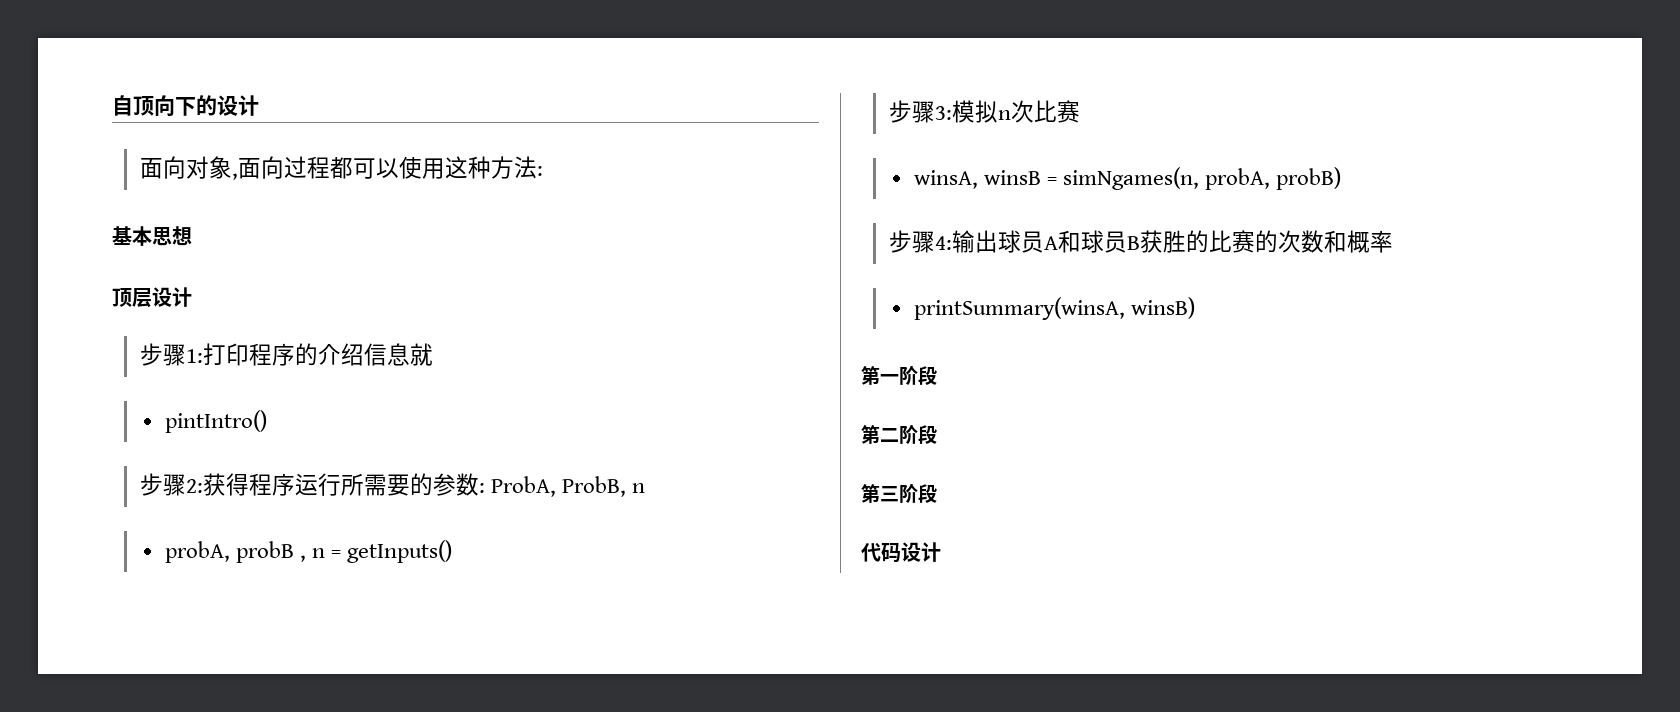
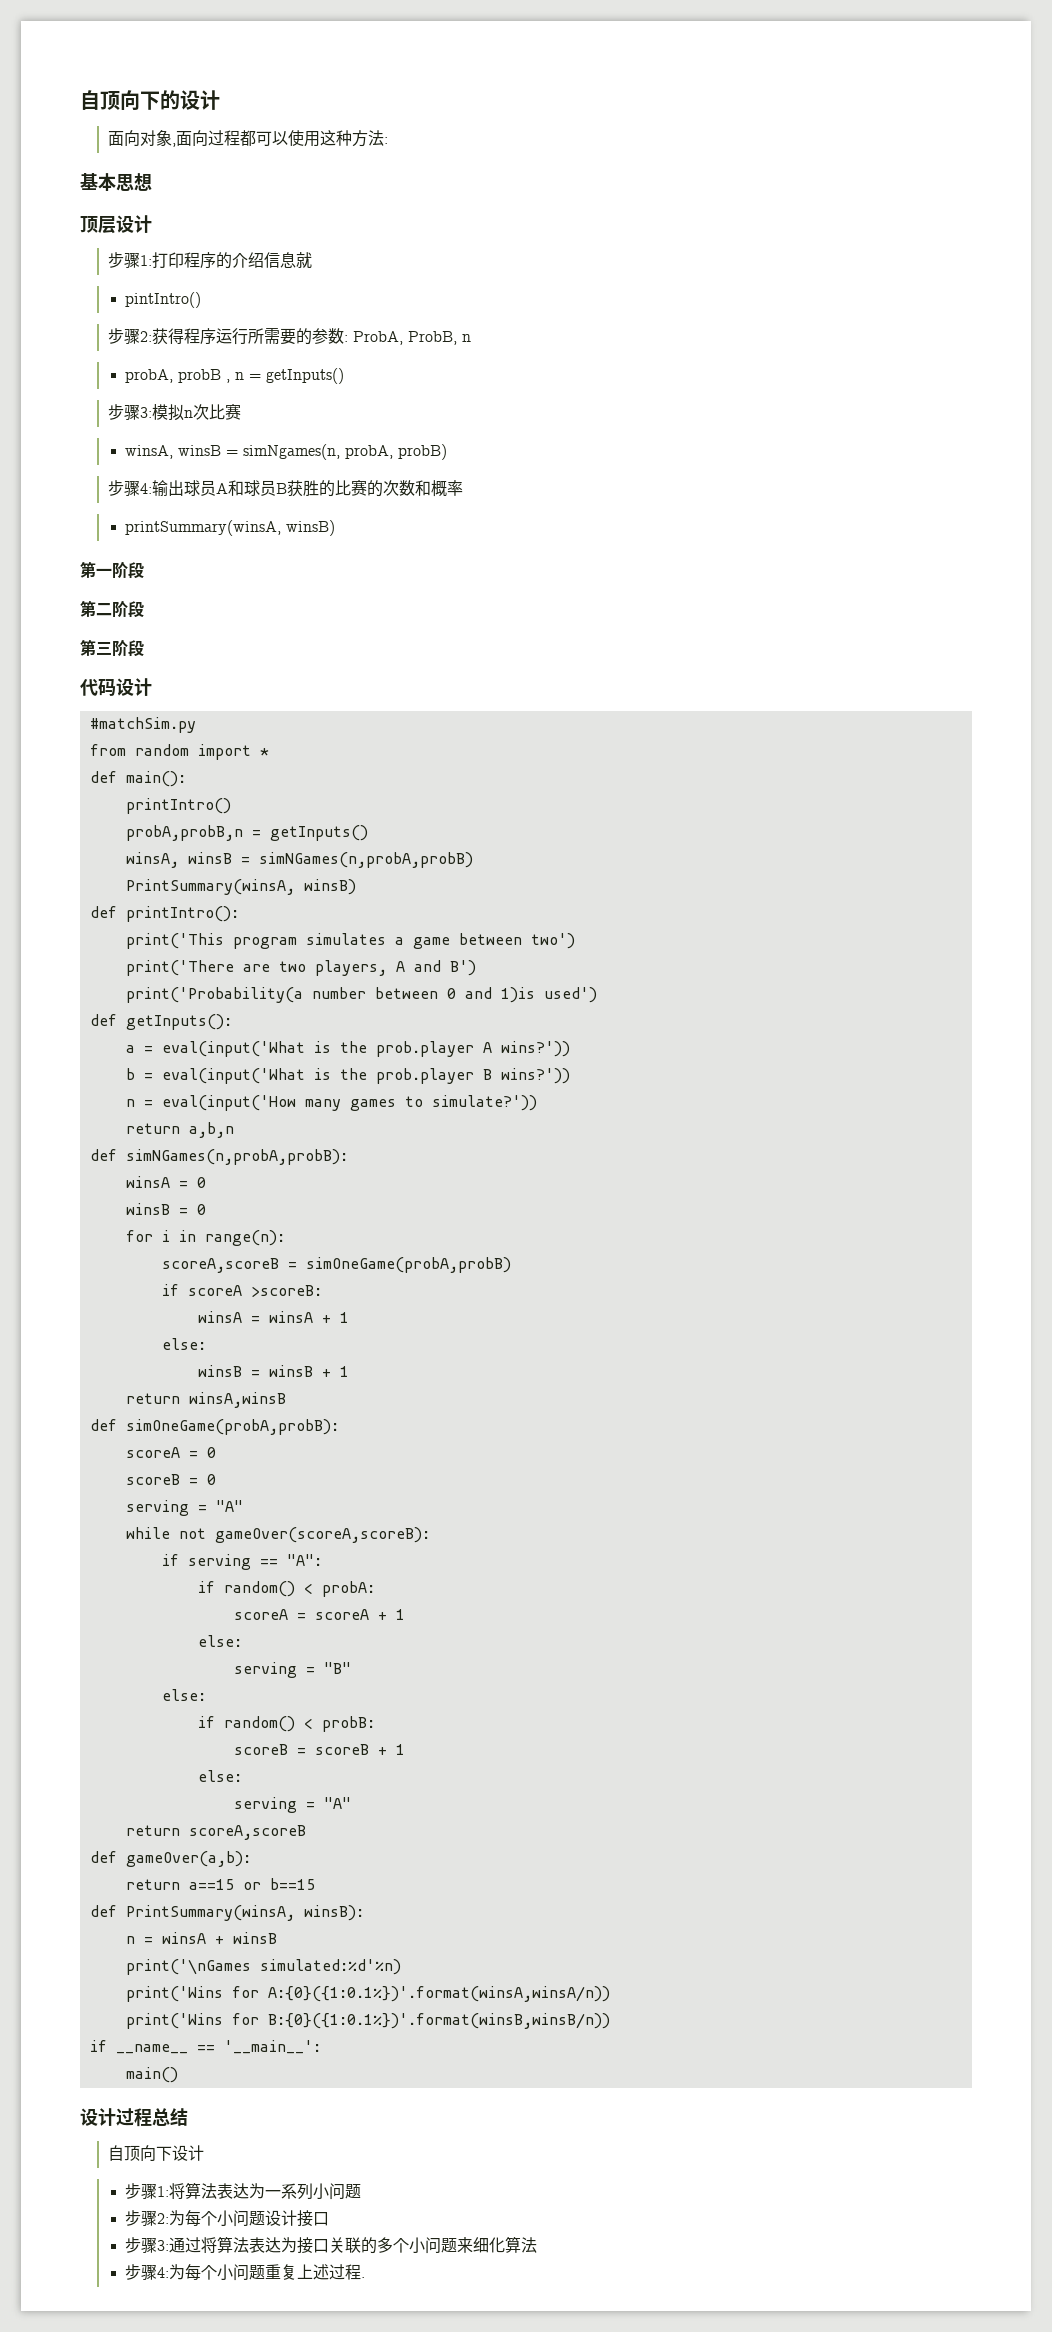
+ #matchSim.py
+ from random import *
+ def main():
+ printIntro()
+ probA,probB,n = getInputs()
+ winsA, winsB = simNGames(n,probA,probB)
+ PrintSummary(winsA, winsB)
+ def printIntro():
+ print('This program simulates a game between two')
+ print('There are two players, A and B')
+ print('Probability(a number between 0 and 1)is used')
+ def getInputs():
+ a = eval(input('What is the prob.player A wins?'))
+ b = eval(input('What is the prob.player B wins?'))
+ n = eval(input('How many games to simulate?'))
+ return a,b,n
+ def simNGames(n,probA,probB):
+ winsA = 0
+ winsB = 0
+ for i in range(n):
+ scoreA,scoreB = simOneGame(probA,probB)
+ if scoreA >scoreB:
+ winsA = winsA + 1
+ else:
+ winsB = winsB + 1
+ return winsA,winsB
+ def simOneGame(probA,probB):
+ scoreA = 0
+ scoreB = 0
+ serving = "A"
+ while not gameOver(scoreA,scoreB):
+ if serving == "A":
+ if random() < probA:
+ scoreA = scoreA + 1
+ else:
+ serving = "B"
+ else:
+ if random() < probB:
+ scoreB = scoreB + 1
+ else:
+ serving = "A"
+ return scoreA,scoreB
+ def gameOver(a,b):
+ return a==15 or b==15
+ def PrintSummary(winsA, winsB):
+ n = winsA + winsB
+ print('\nGames simulated:%d'%n)
+ print('Wins for A:{0}({1:0.1%})'.format(winsA,winsA/n))
+ print('Wins for B:{0}({1:0.1%})'.format(winsB,winsB/n))
+ if __name__ == '__main__':
+ main()
+ 设计过程总结
+ 自顶向下设计
+ 步骤1:将算法表达为一系列小问题
+ 步骤2:为每个小问题设计接口
+ 步骤3:通过将算法表达为接口关联的多个小问题来细化算法
+ 步骤4:为每个小问题重复上述过程.

